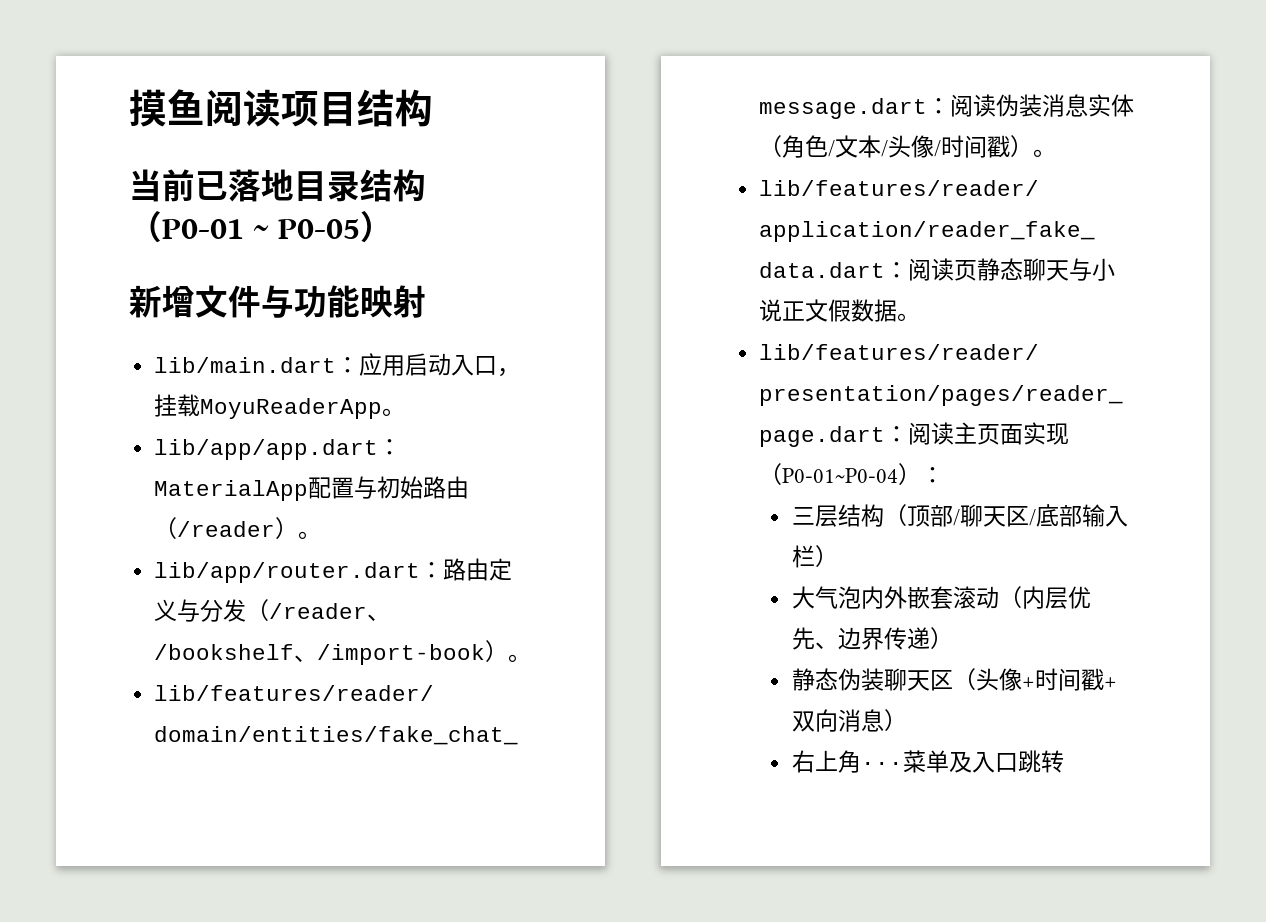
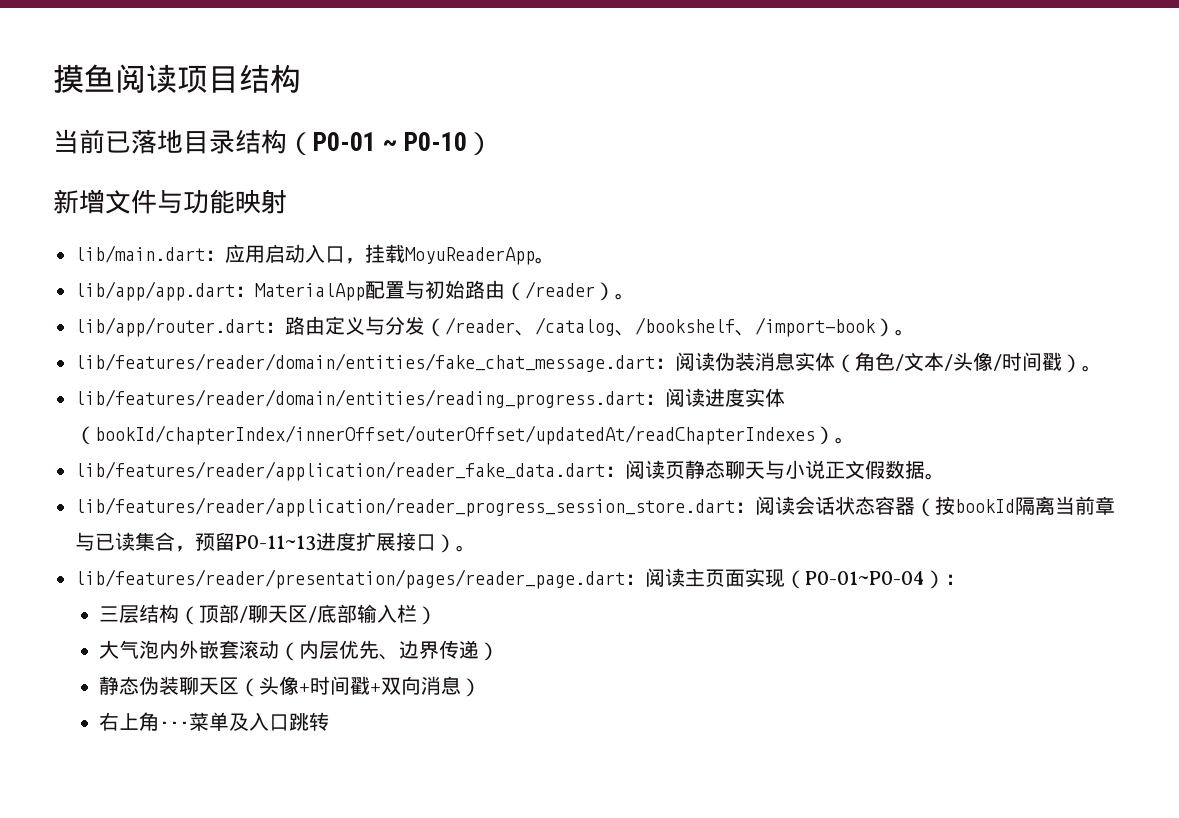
- 当前已落地目录结构（P0-01 ~ P0-05）
+ 当前已落地目录结构（P0-01 ~ P0-10）
- lib/app/router.dart：路由定义与分发（/reader、/bookshelf、/import-book）。
+ lib/app/router.dart：路由定义与分发（/reader、/catalog、/bookshelf、/import-book）。
+ lib/features/reader/domain/entities/reading_progress.dart：阅读进度实体（bookId/chapterIndex/innerOffset/outerOffset/updatedAt/readChapterIndexes）。
+ lib/features/reader/application/reader_progress_session_store.dart：阅读会话状态容器（按bookId隔离当前章与已读集合，预留P0-11~13进度扩展接口）。

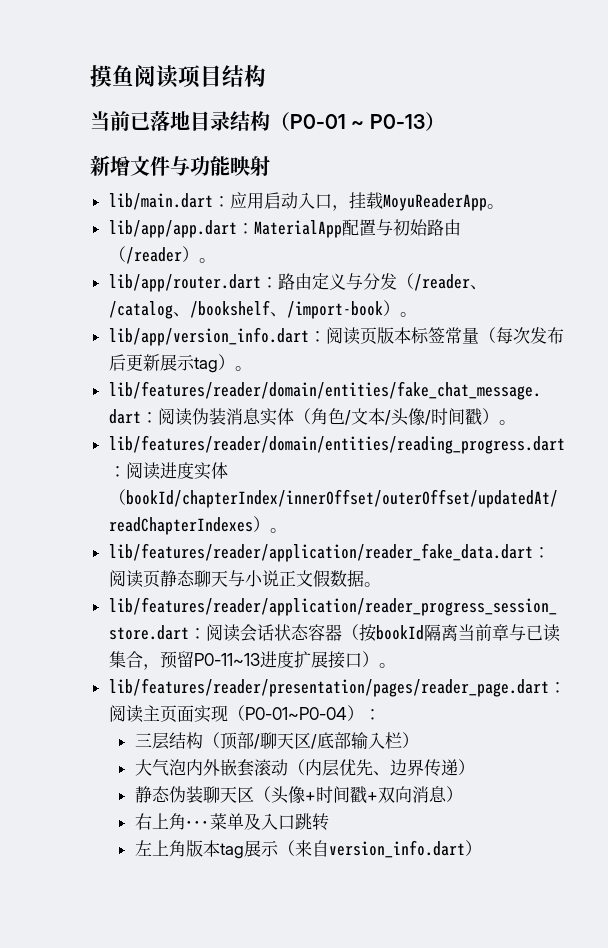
- 当前已落地目录结构（P0-01 ~ P0-10）
+ 当前已落地目录结构（P0-01 ~ P0-13）
+ lib/app/version_info.dart：阅读页版本标签常量（每次发布后更新展示tag）。
+ 左上角版本tag展示（来自version_info.dart）

